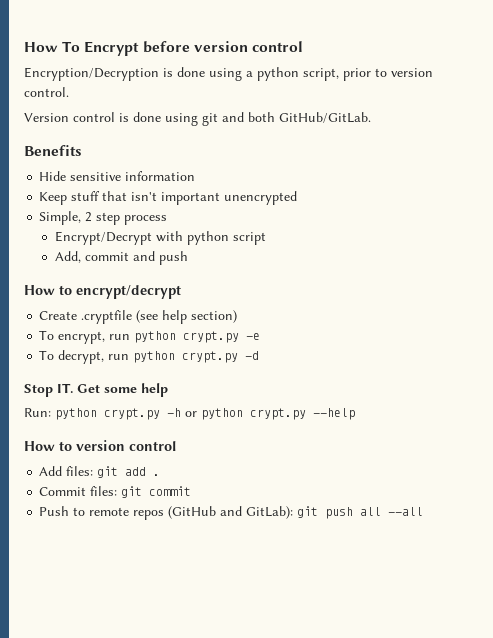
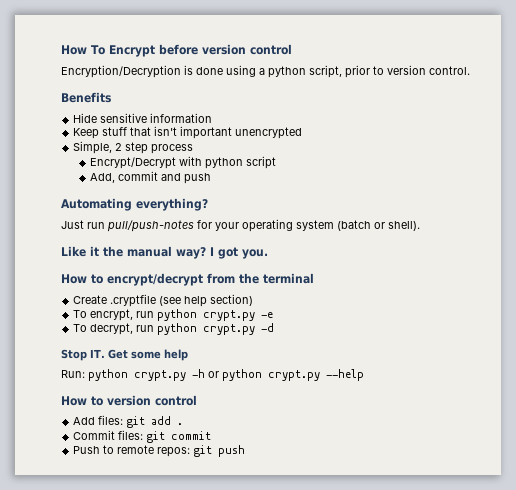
- Version control is done using git and both GitHub/GitLab.
+ Automating everything?
+ Just run pull/push-notes for your operating system (batch or shell).
+ Like it the manual way? I got you.
- How to encrypt/decrypt
+ How to encrypt/decrypt from the terminal
- Push to remote repos (GitHub and GitLab): git push all --all
+ Push to remote repos: git push

